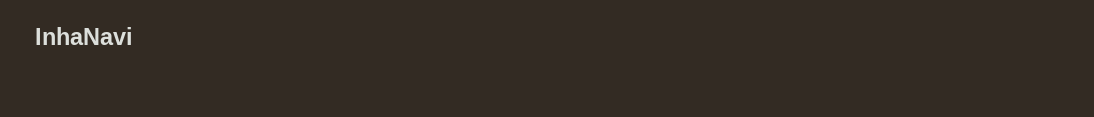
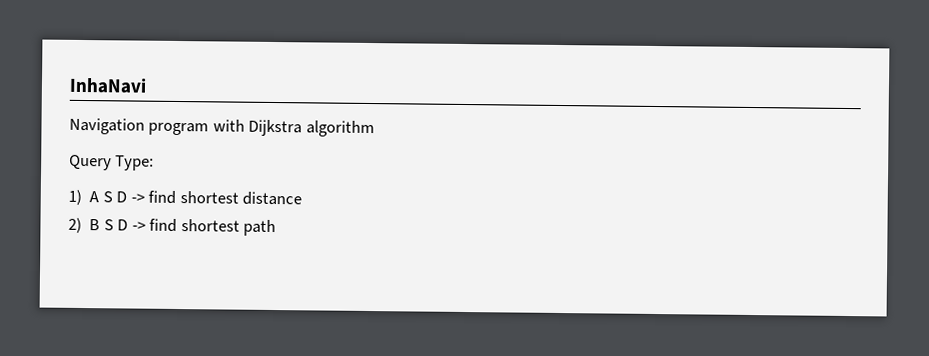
+ Navigation program with Dijkstra algorithm
+ Query Type:
+ 1) A S D -> find shortest distance
+ 2) B S D -> find shortest path

